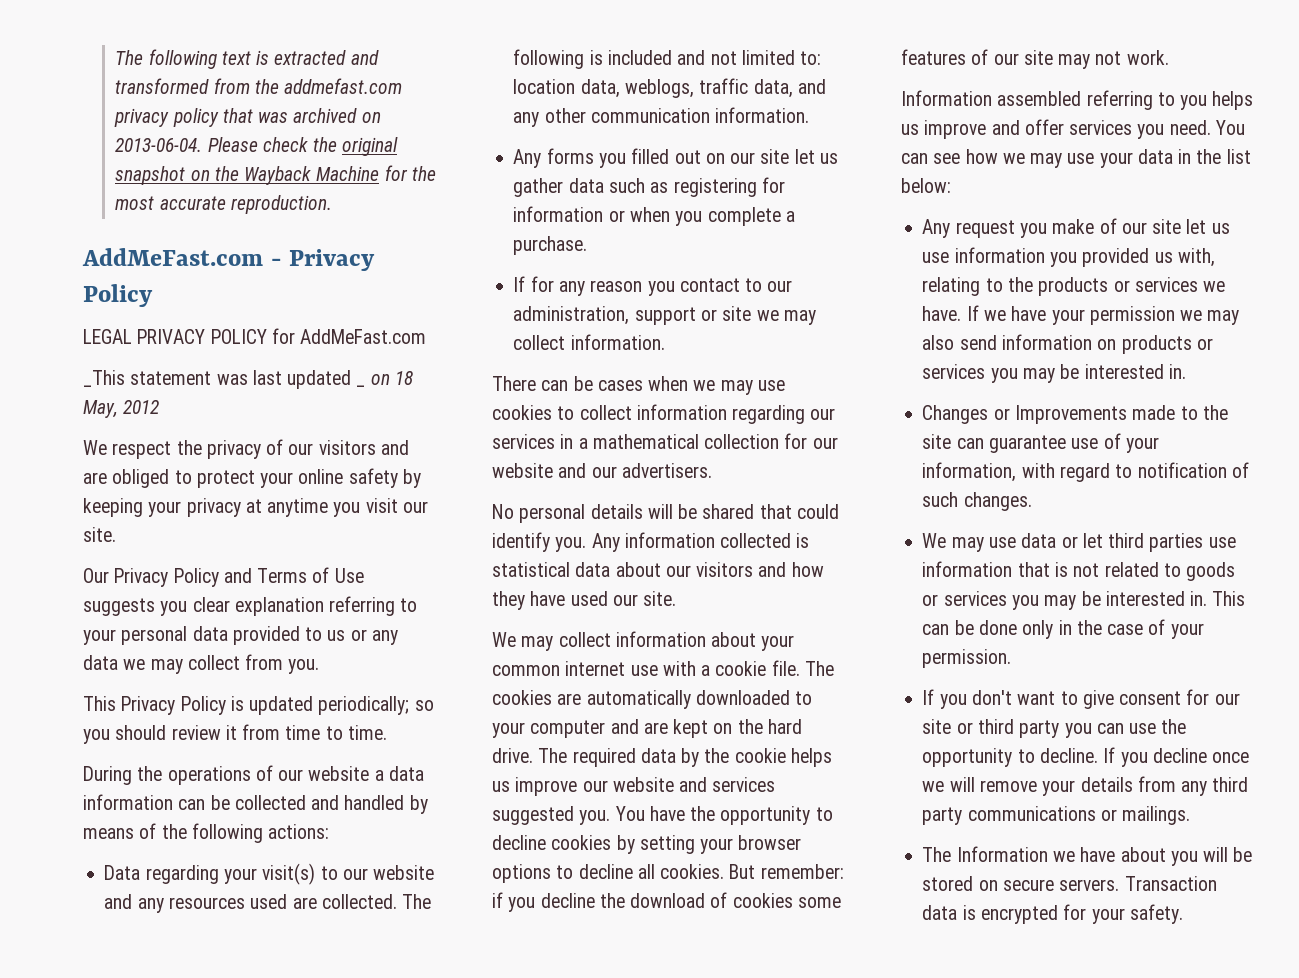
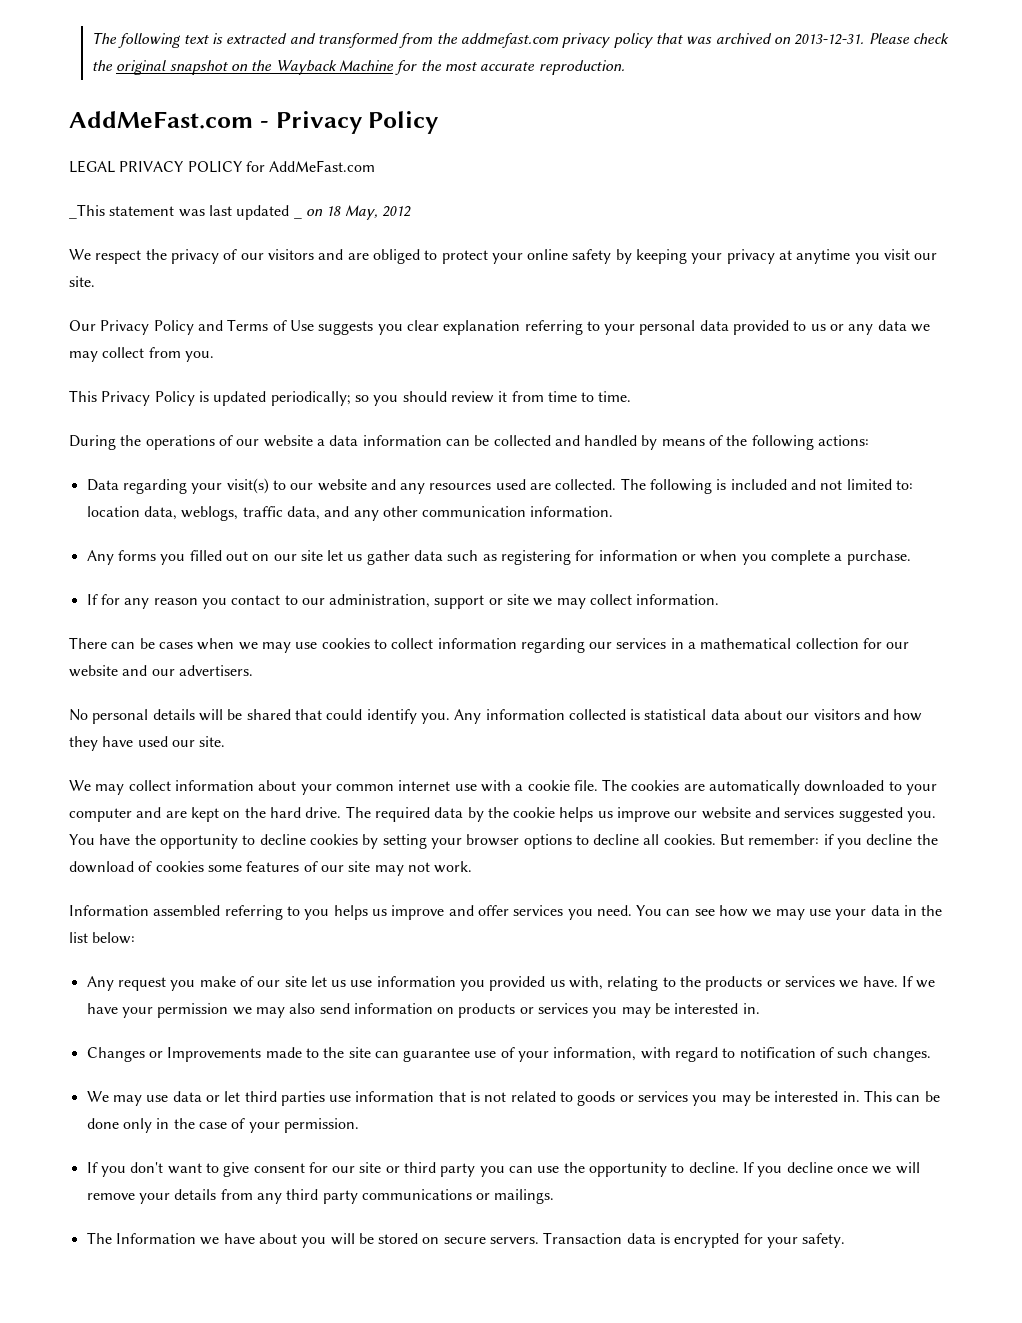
- The following text is extracted and transformed from the addmefast.com privacy policy that was archived on 2013-06-04.
+ The following text is extracted and transformed from the addmefast.com privacy policy that was archived on 2013-12-31.

